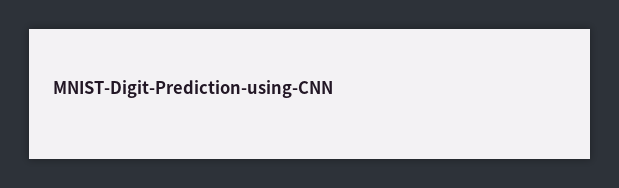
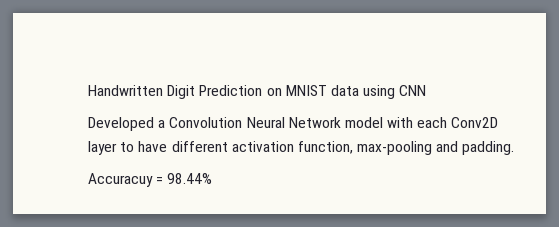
- MNIST-Digit-Prediction-using-CNN
+ Handwritten Digit Prediction on MNIST data using CNN
+ Developed a Convolution Neural Network model with each Conv2D layer to have different activation function, max-pooling and padding.
+ Accuracuy = 98.44%

